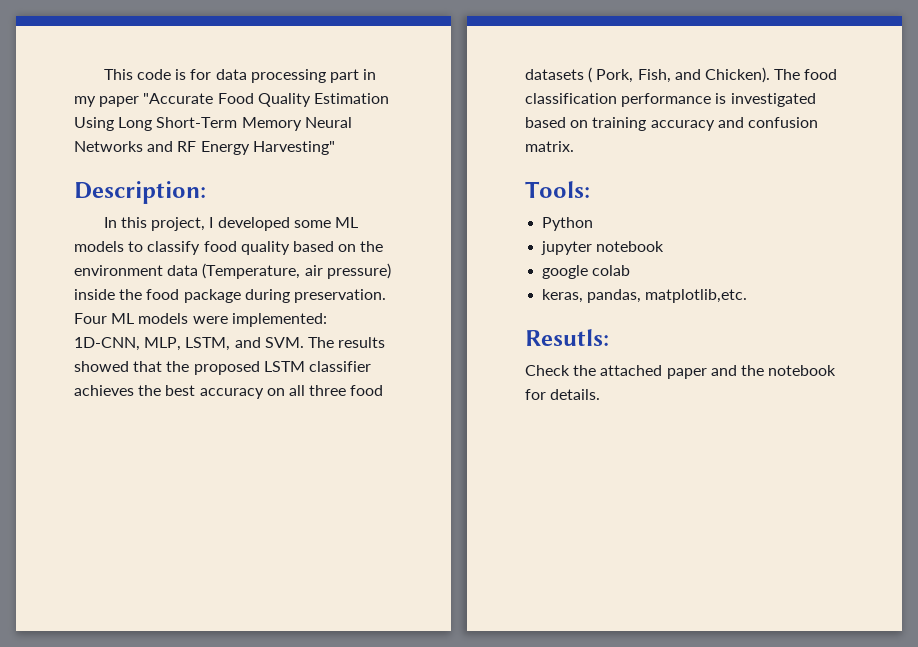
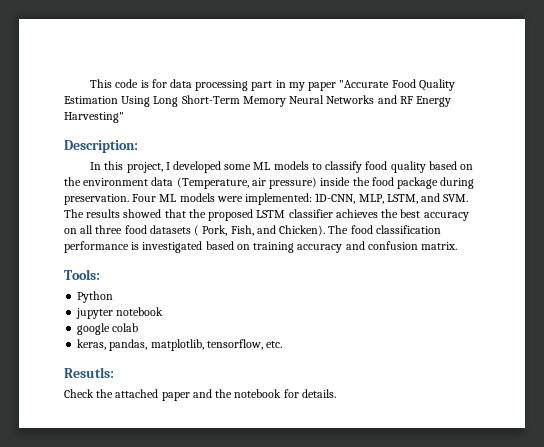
- keras, pandas, matplotlib,etc.
+ keras, pandas, matplotlib, tensorflow, etc.

